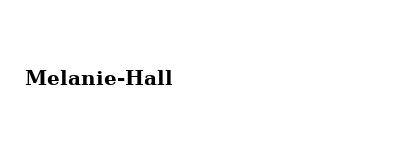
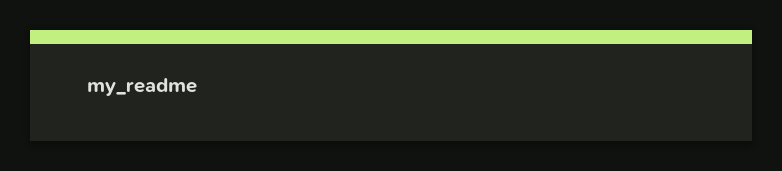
- Melanie-Hall
+ my_readme

